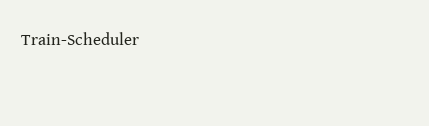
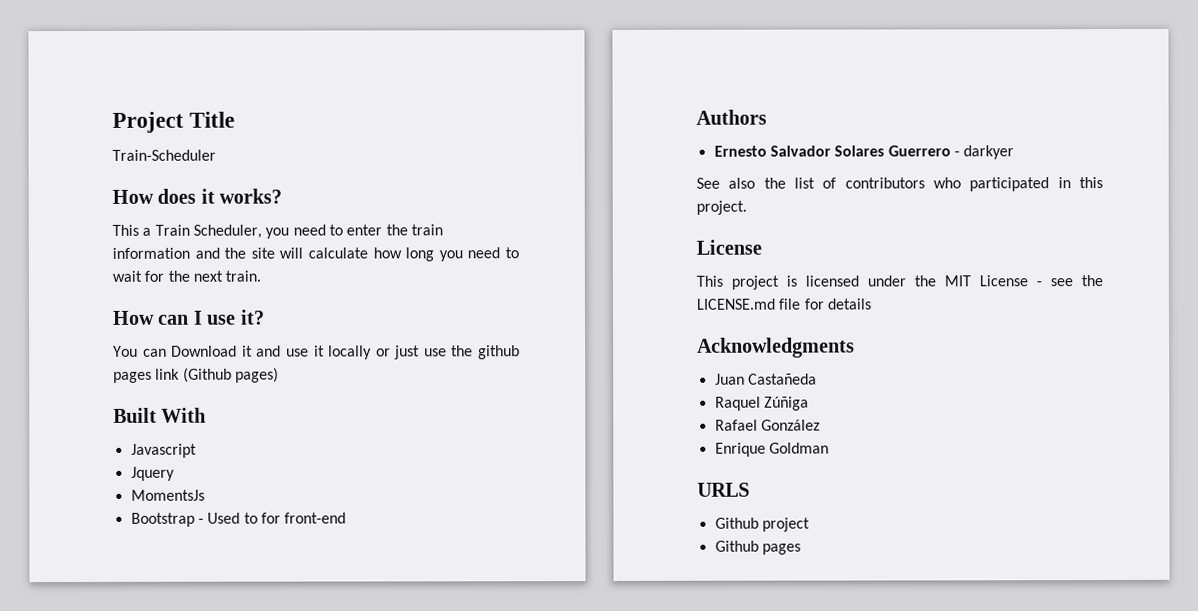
+ Project Title
+ How does it works?
+ This a Train Scheduler, you need to enter the train information and the site will calculate how long you need to wait for the next train.
+ How can I use it?
+ You can Download it and use it locally or just use the github pages link (Github pages)
+ Built With
+ Javascript
+ Jquery
+ MomentsJs
+ Bootstrap - Used to for front-end
+ Authors
+ Ernesto Salvador Solares Guerrero - darkyer
+ See also the list of contributors who participated in this project.
+ License
+ This project is licensed under the MIT License - see the LICENSE.md file for details
+ Acknowledgments
+ Juan Castañeda
+ Raquel Zúñiga
+ Rafael González
+ Enrique Goldman
+ URLS
+ Github project
+ Github pages

